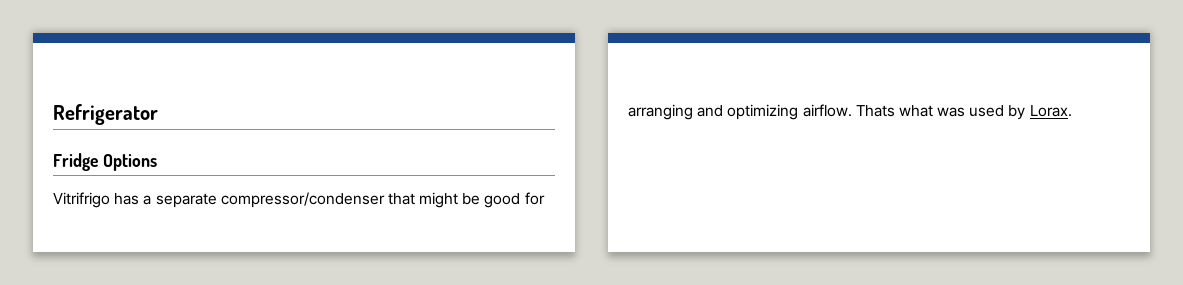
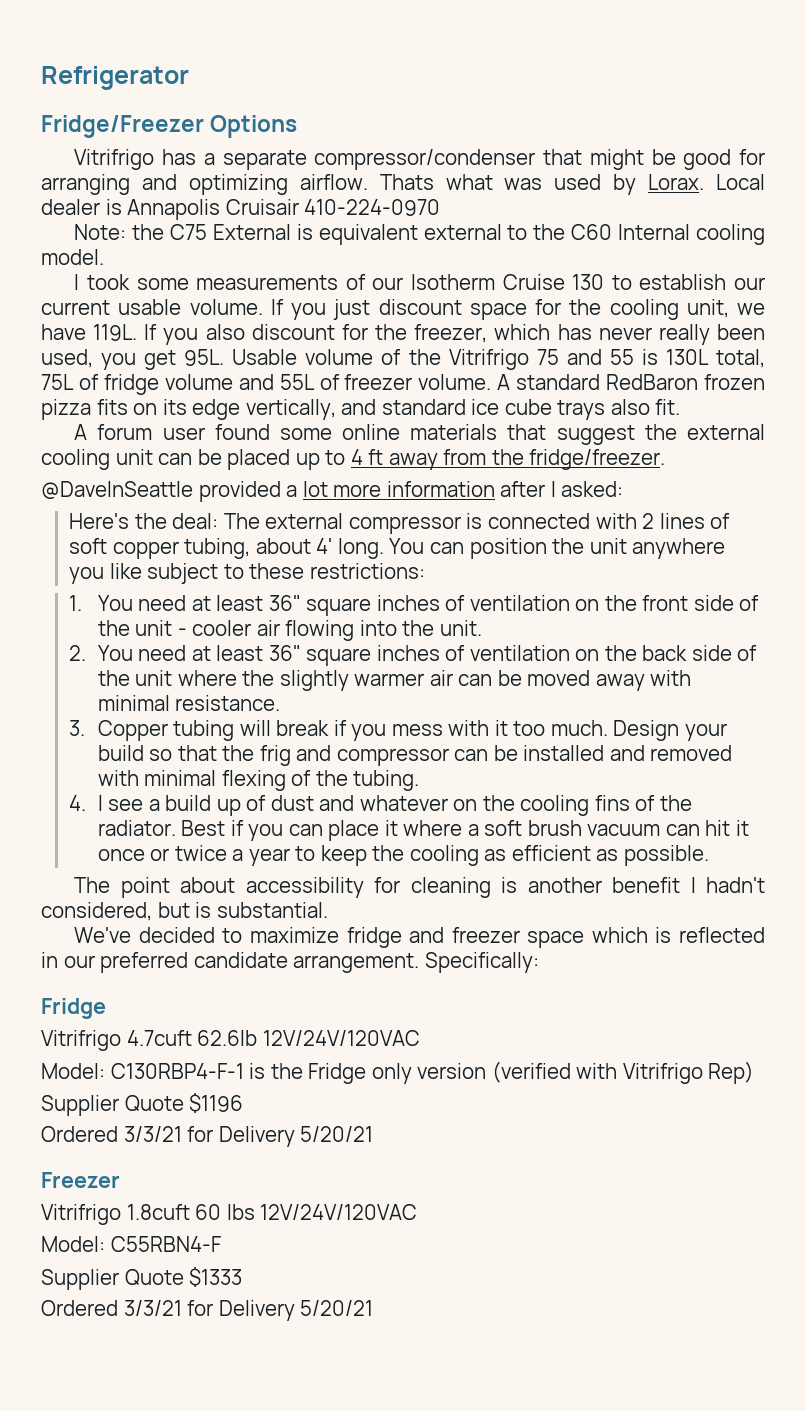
- Fridge Options
+ Fridge/Freezer Options
+ Local dealer is Annapolis Cruisair 410-224-0970
+ Note: the C75 External is equivalent external to the C60 Internal cooling model.
+ I took some measurements of our Isotherm Cruise 130 to establish our current usable volume. If you just discount space for the cooling unit, we have 119L. If you also discount for the freezer, which has never really been used, you get 95L. Usable volume of the Vitrifrigo 75 and 55 is 130L total, 75L of fridge volume and 55L of freezer volume. A standard RedBaron frozen pizza fits on its edge vertically, and standard ice cube trays also fit.
+ A forum user found some online materials that suggest the external cooling unit can be placed up to 4 ft away from the fridge/freezer.
+ @DaveInSeattle provided a lot more information after I asked:
+ Here's the deal: The external compressor is connected with 2 lines of soft copper tubing, about 4' long. You can position the unit anywhere you like subject to these restrictions:
+ 1. You need at least 36" square inches of ventilation on the front side of the unit - cooler air flowing into the unit.
+ 2. You need at least 36" square inches of ventilation on the back side of the unit where the slightly warmer air can be moved away with minimal resistance.
+ 3. Copper tubing will break if you mess with it too much. Design your build so that the frig and compressor can be installed and removed with minimal flexing of the tubing.
+ 4. I see a build up of dust and whatever on the cooling fins of the radiator. Best if you can place it where a soft brush vacuum can hit it once or twice a year to keep the cooling as efficient as possible.
+ The point about accessibility for cleaning is another benefit I hadn't considered, but is substantial.
+ We've decided to maximize fridge and freezer space which is reflected in our preferred candidate arrangement. Specifically:
+ Fridge
+ Vitrifrigo 4.7cuft 62.6lb 12V/24V/120VAC
+ Model: C130RBP4-F-1 is the Fridge only version (verified with Vitrifrigo Rep)
+ Supplier Quote $1196
+ Ordered 3/3/21 for Delivery 5/20/21
+ Freezer
+ Vitrifrigo 1.8cuft 60 lbs 12V/24V/120VAC
+ Model: C55RBN4-F
+ Supplier Quote $1333
+ Ordered 3/3/21 for Delivery 5/20/21

